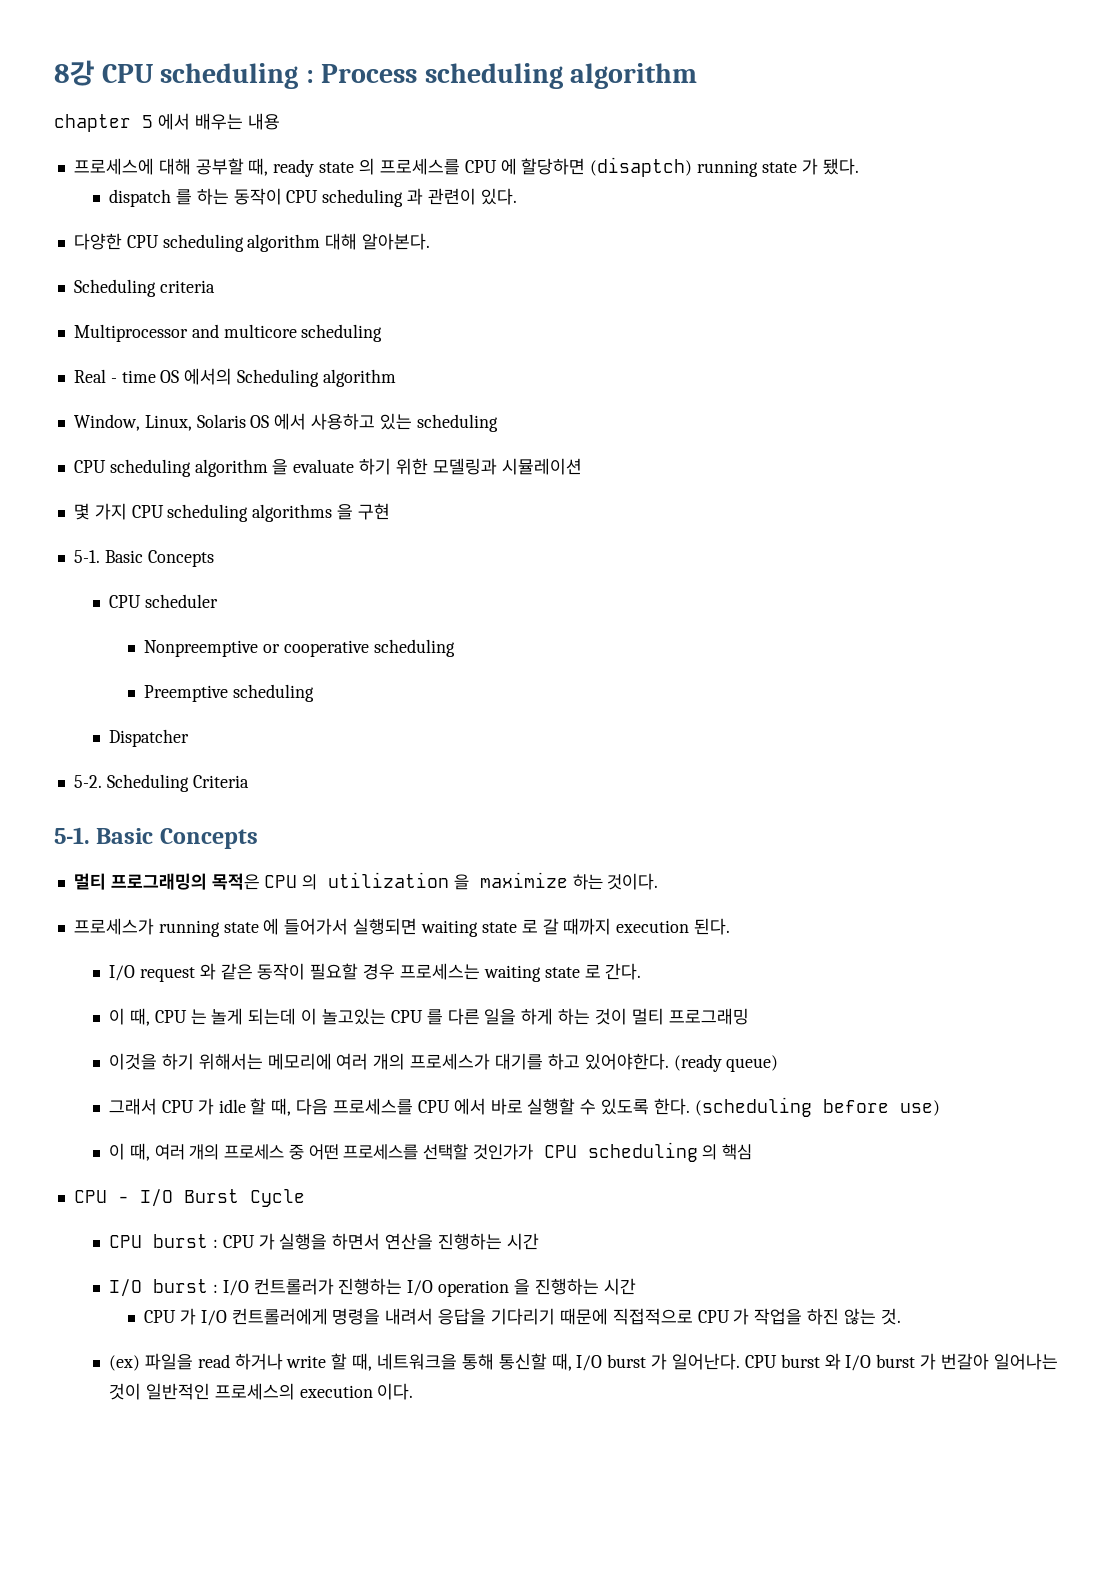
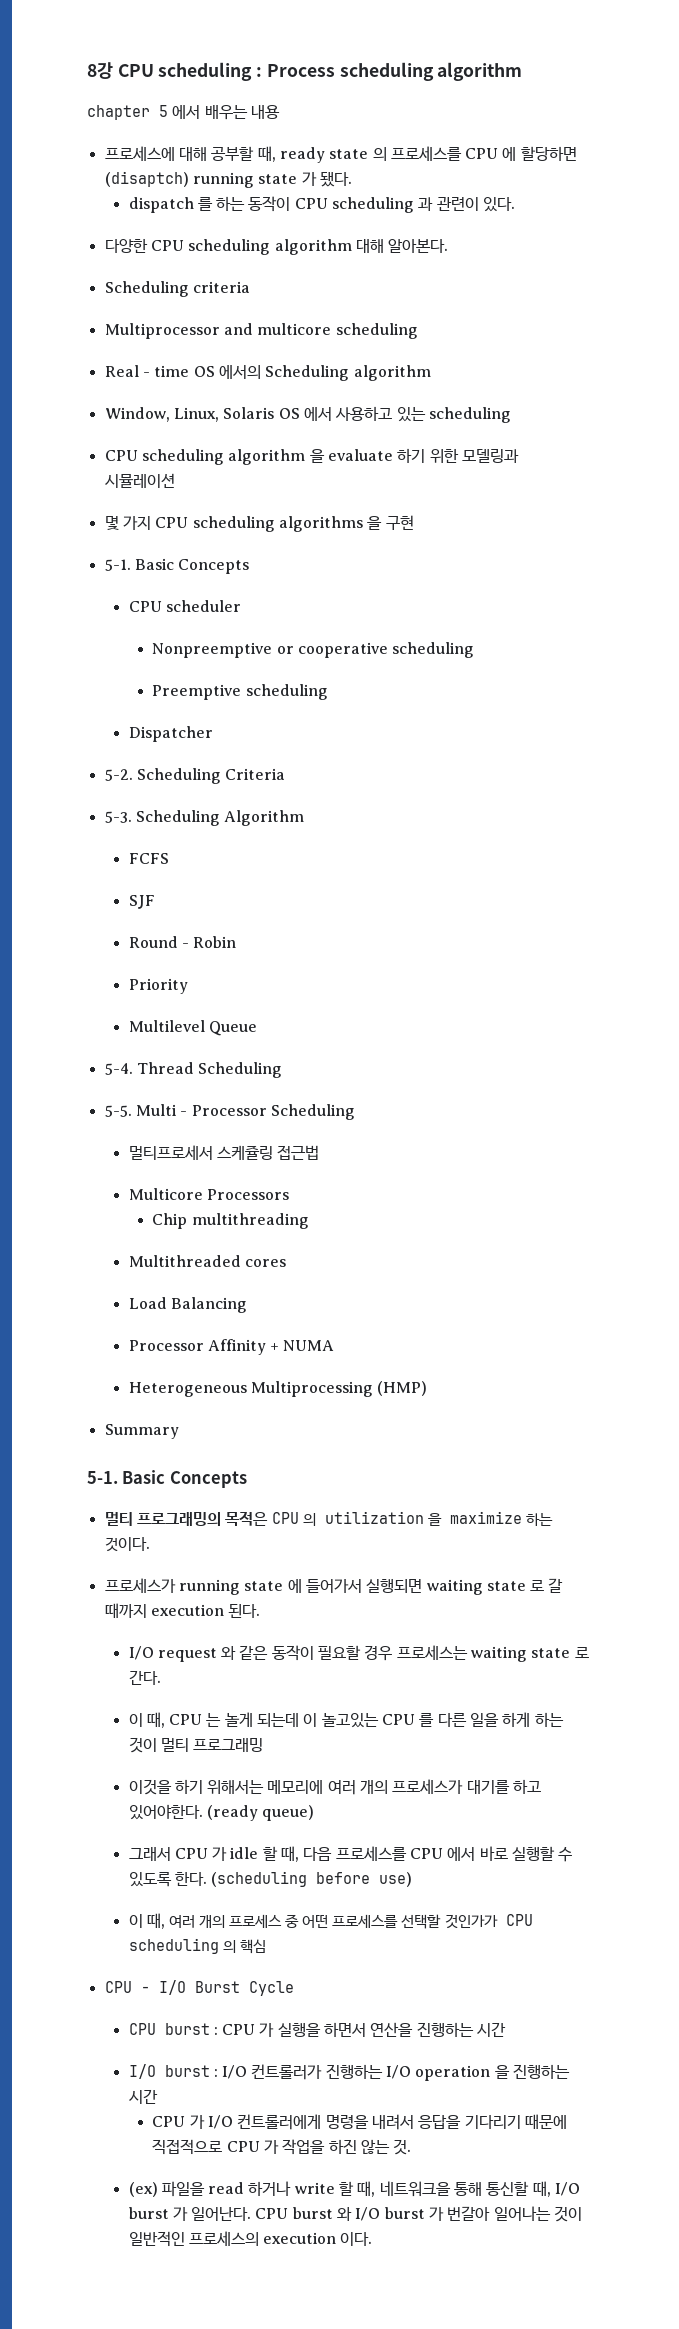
+ 5-3. Scheduling Algorithm
+ FCFS
+ SJF
+ Round - Robin
+ Priority
+ Multilevel Queue
+ 5-4. Thread Scheduling
+ 5-5. Multi - Processor Scheduling
+ 멀티프로세서 스케쥴링 접근법
+ Multicore Processors
+ Chip multithreading
+ Multithreaded cores
+ Load Balancing
+ Processor Affinity + NUMA
+ Heterogeneous Multiprocessing (HMP)
+ Summary

